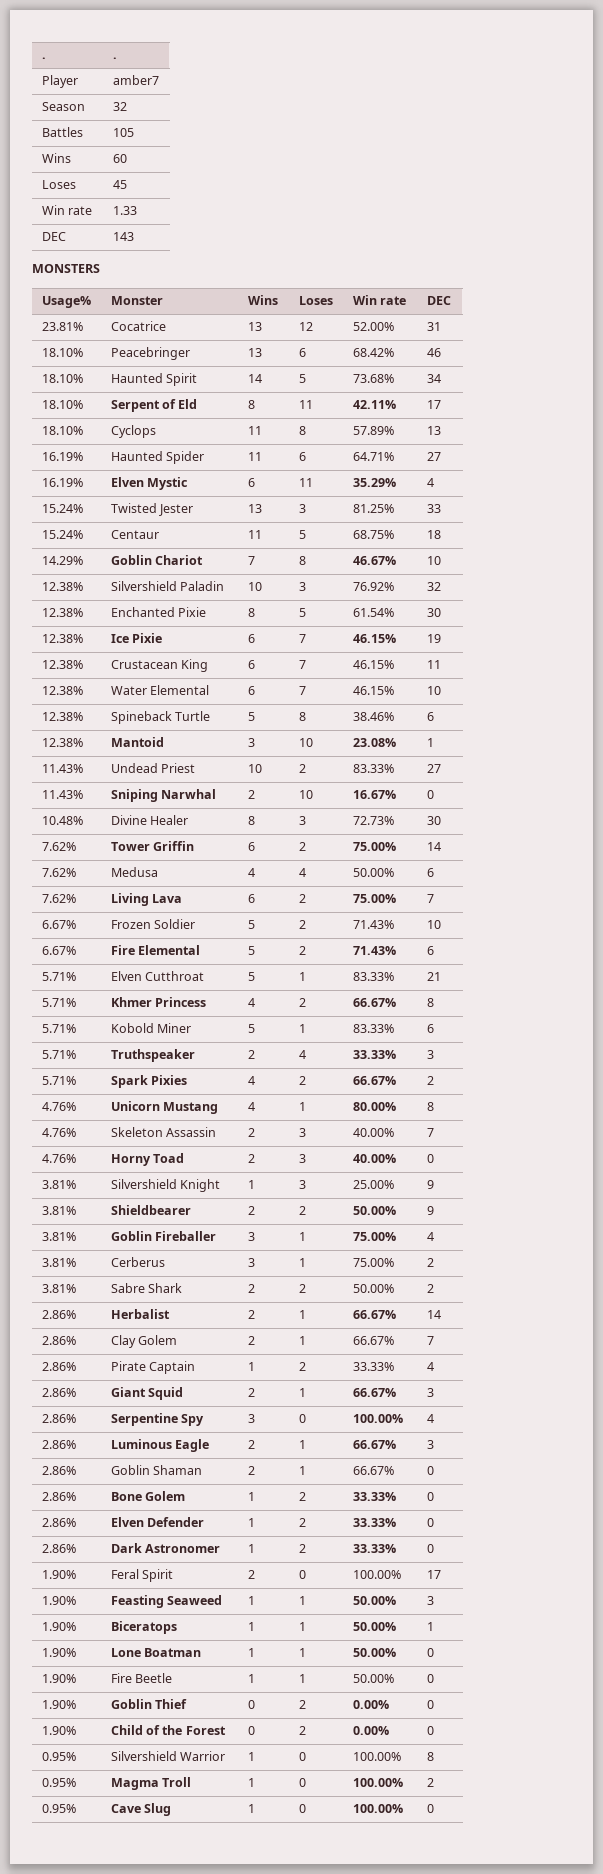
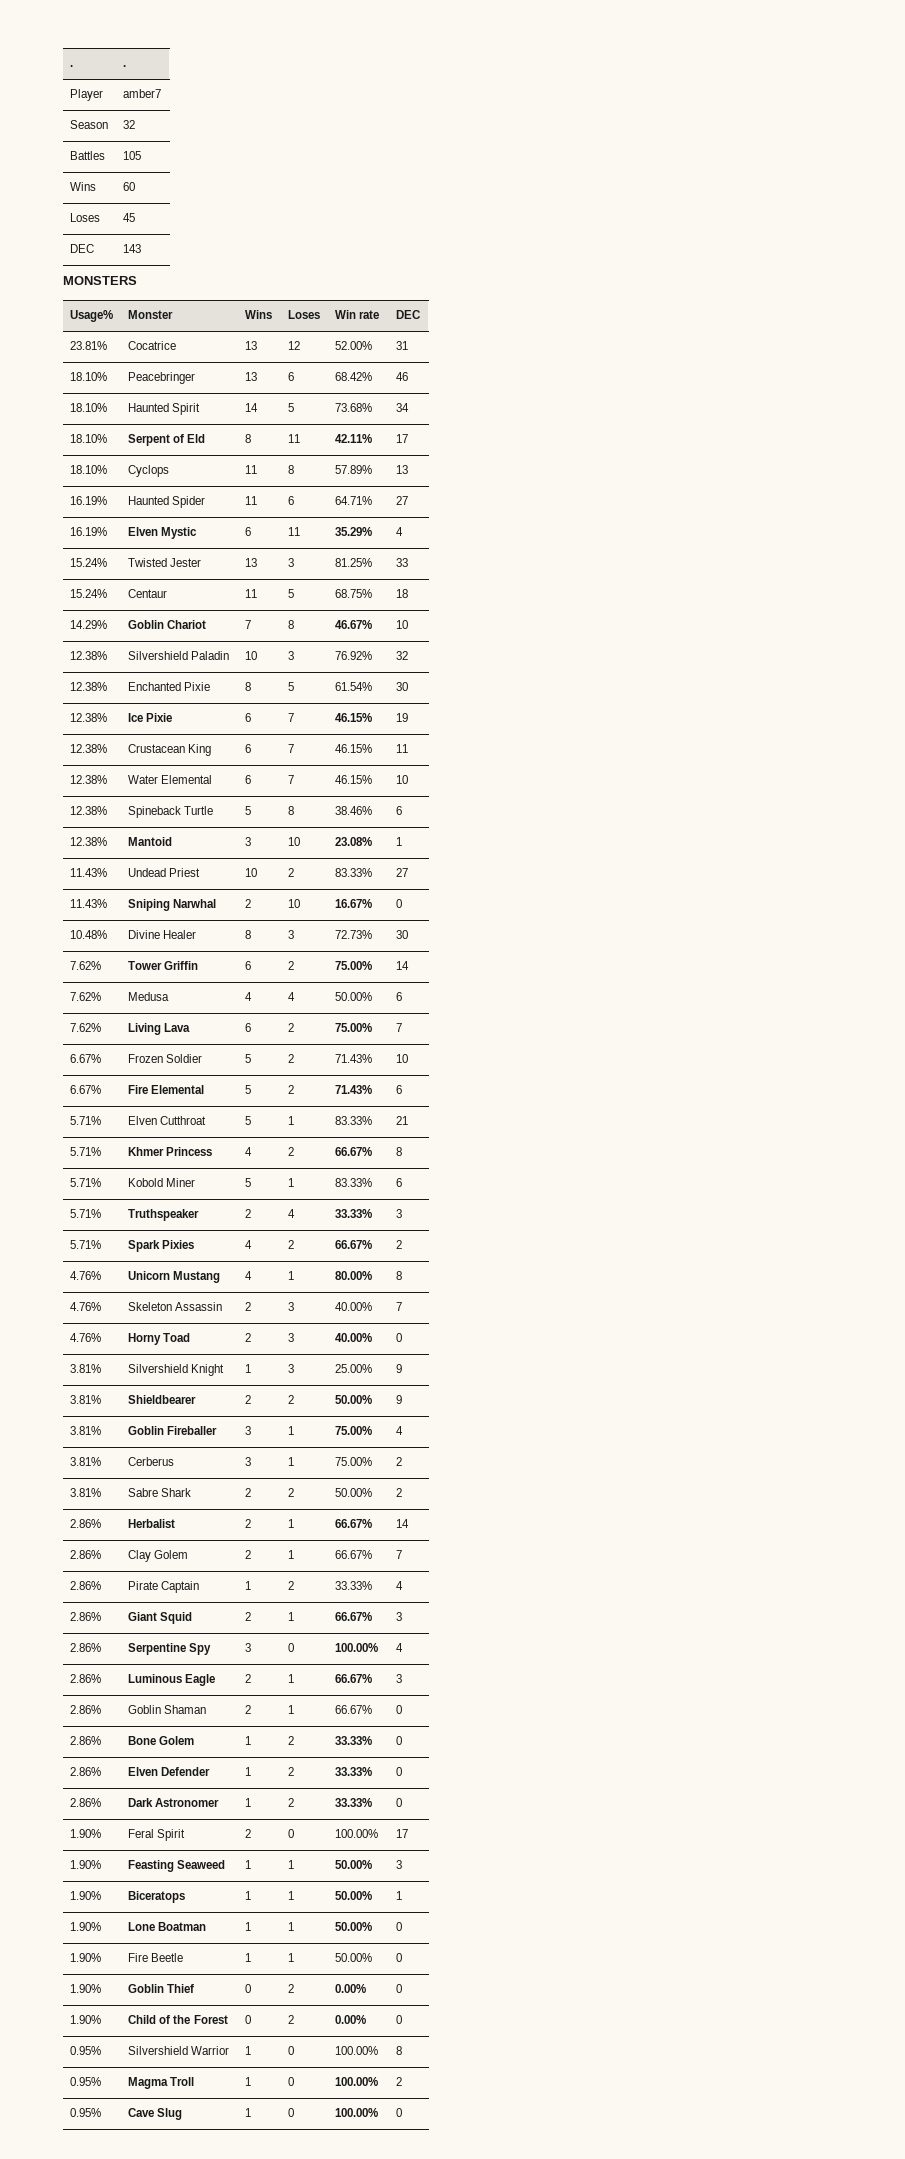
- Win rate | 1.33

